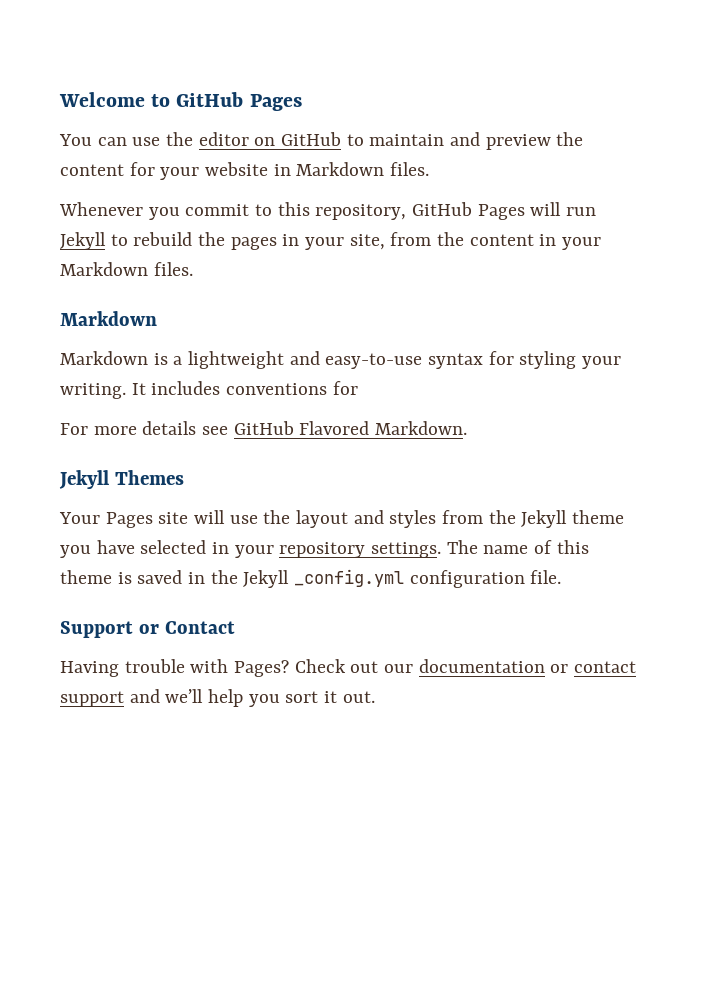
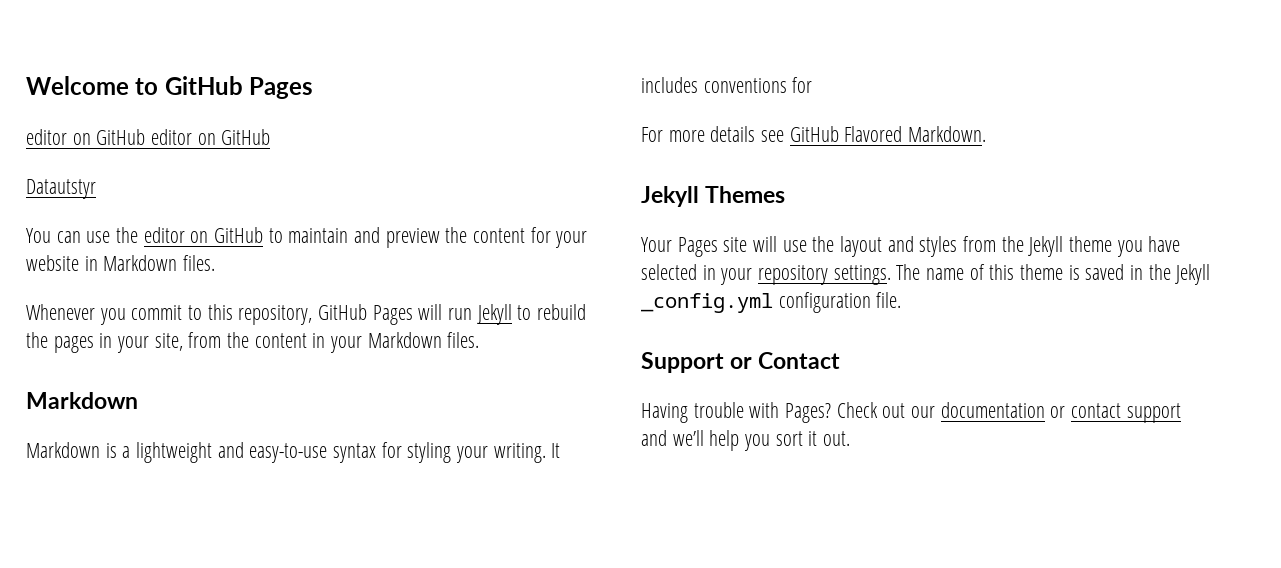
+ editor on GitHub editor on GitHub
+ Datautstyr

